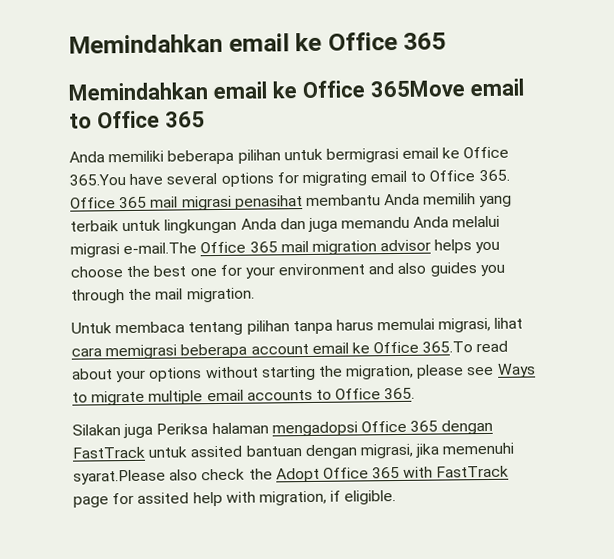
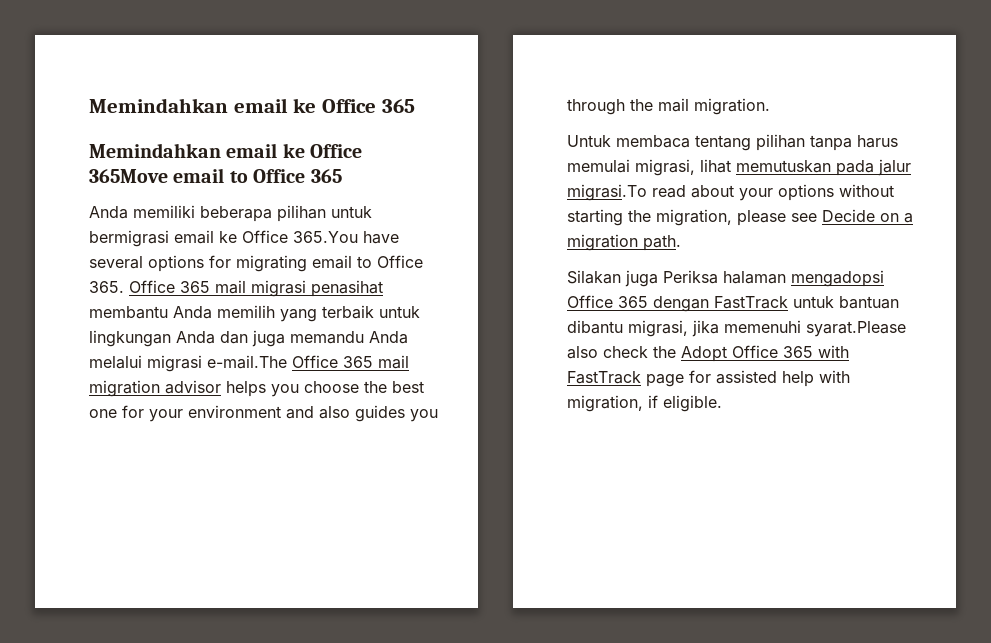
- Untuk membaca tentang pilihan tanpa harus memulai migrasi, lihat cara memigrasi beberapa account email ke Office 365.To read about your options without starting the migration, please see Ways to migrate multiple email accounts to Office 365.
+ Untuk membaca tentang pilihan tanpa harus memulai migrasi, lihat memutuskan pada jalur migrasi.To read about your options without starting the migration, please see Decide on a migration path.
- Silakan juga Periksa halaman mengadopsi Office 365 dengan FastTrack untuk assited bantuan dengan migrasi, jika memenuhi syarat.Please also check the Adopt Office 365 with FastTrack page for assited help with migration, if eligible.
+ Silakan juga Periksa halaman mengadopsi Office 365 dengan FastTrack untuk bantuan dibantu migrasi, jika memenuhi syarat.Please also check the Adopt Office 365 with FastTrack page for assisted help with migration, if eligible.

